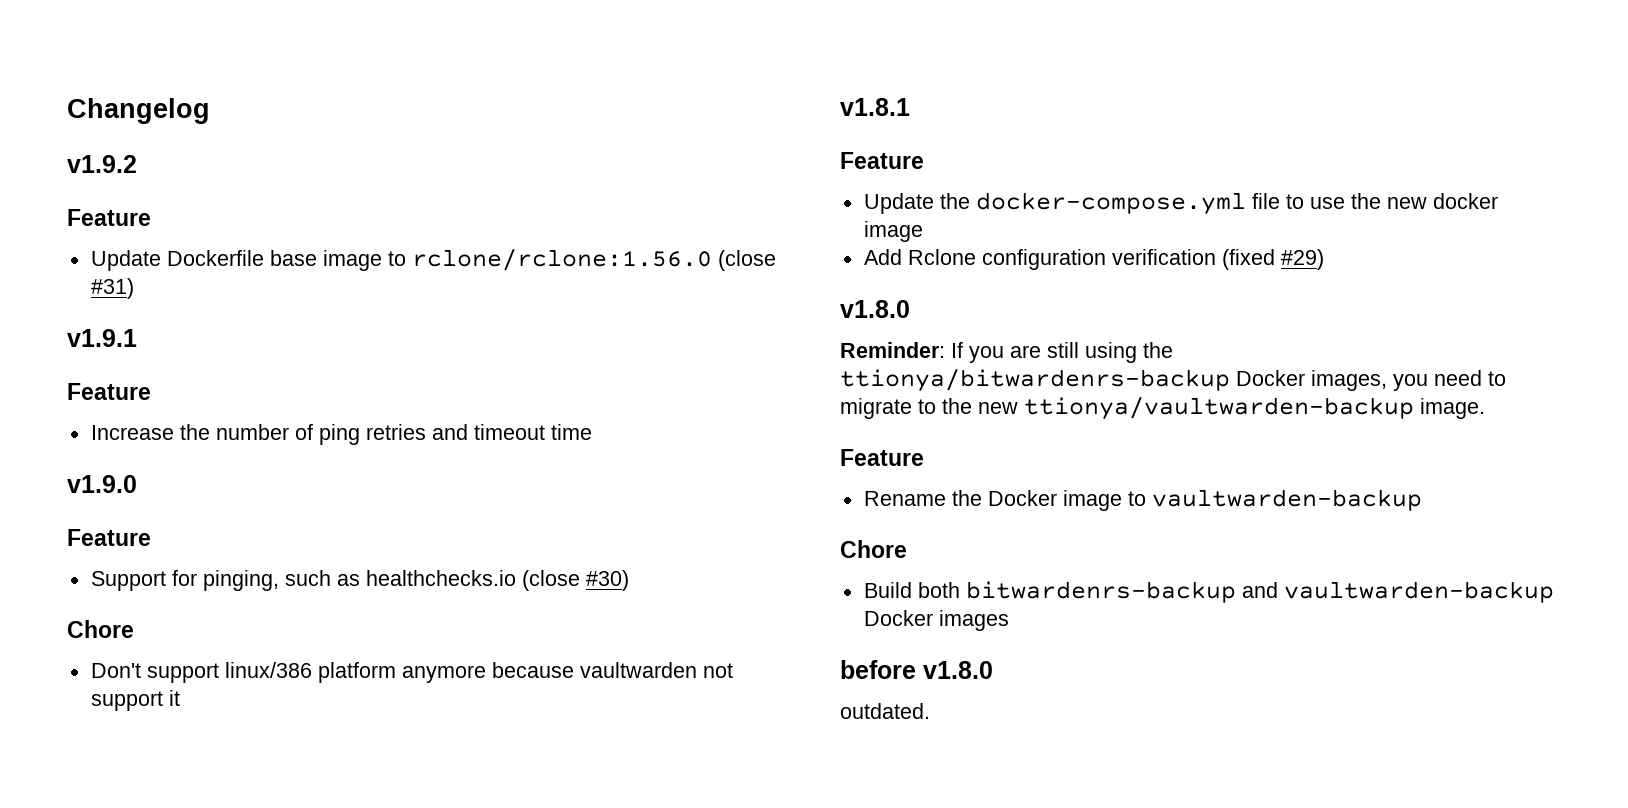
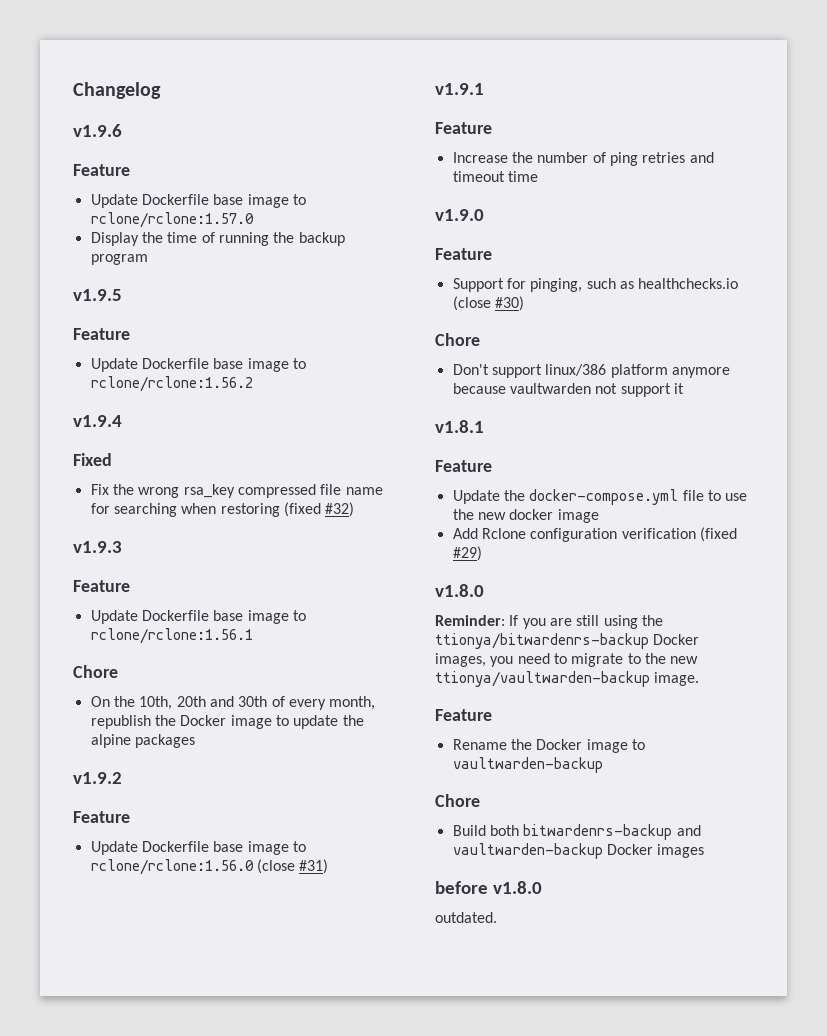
+ v1.9.6
+ Feature
+ Update Dockerfile base image to rclone/rclone:1.57.0
+ Display the time of running the backup program
+ v1.9.5
+ Feature
+ Update Dockerfile base image to rclone/rclone:1.56.2
+ v1.9.4
+ Fixed
+ Fix the wrong rsa_key compressed file name for searching when restoring (fixed #32)
+ v1.9.3
+ Feature
+ Update Dockerfile base image to rclone/rclone:1.56.1
+ Chore
+ On the 10th, 20th and 30th of every month, republish the Docker image to update the alpine packages

